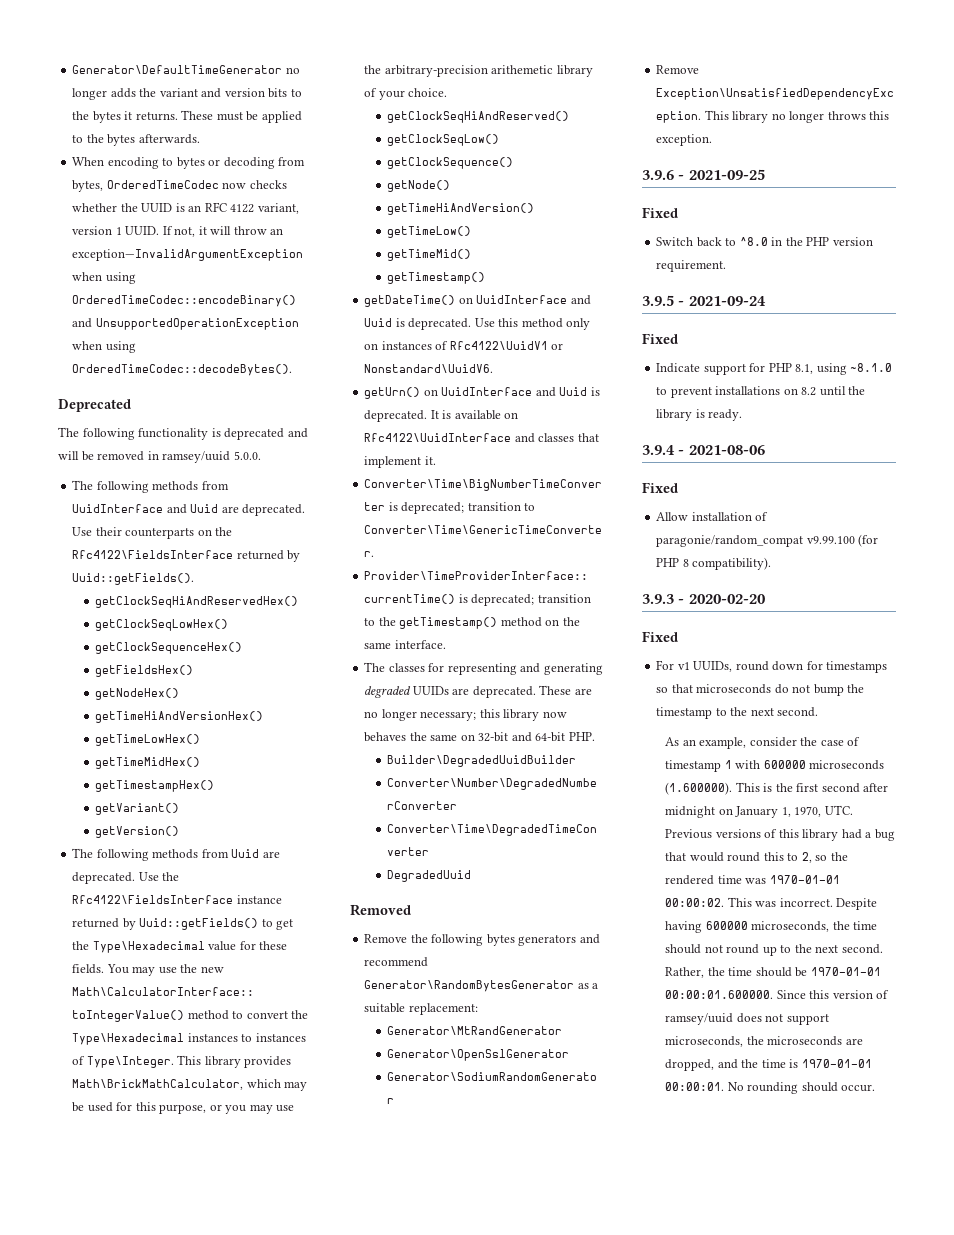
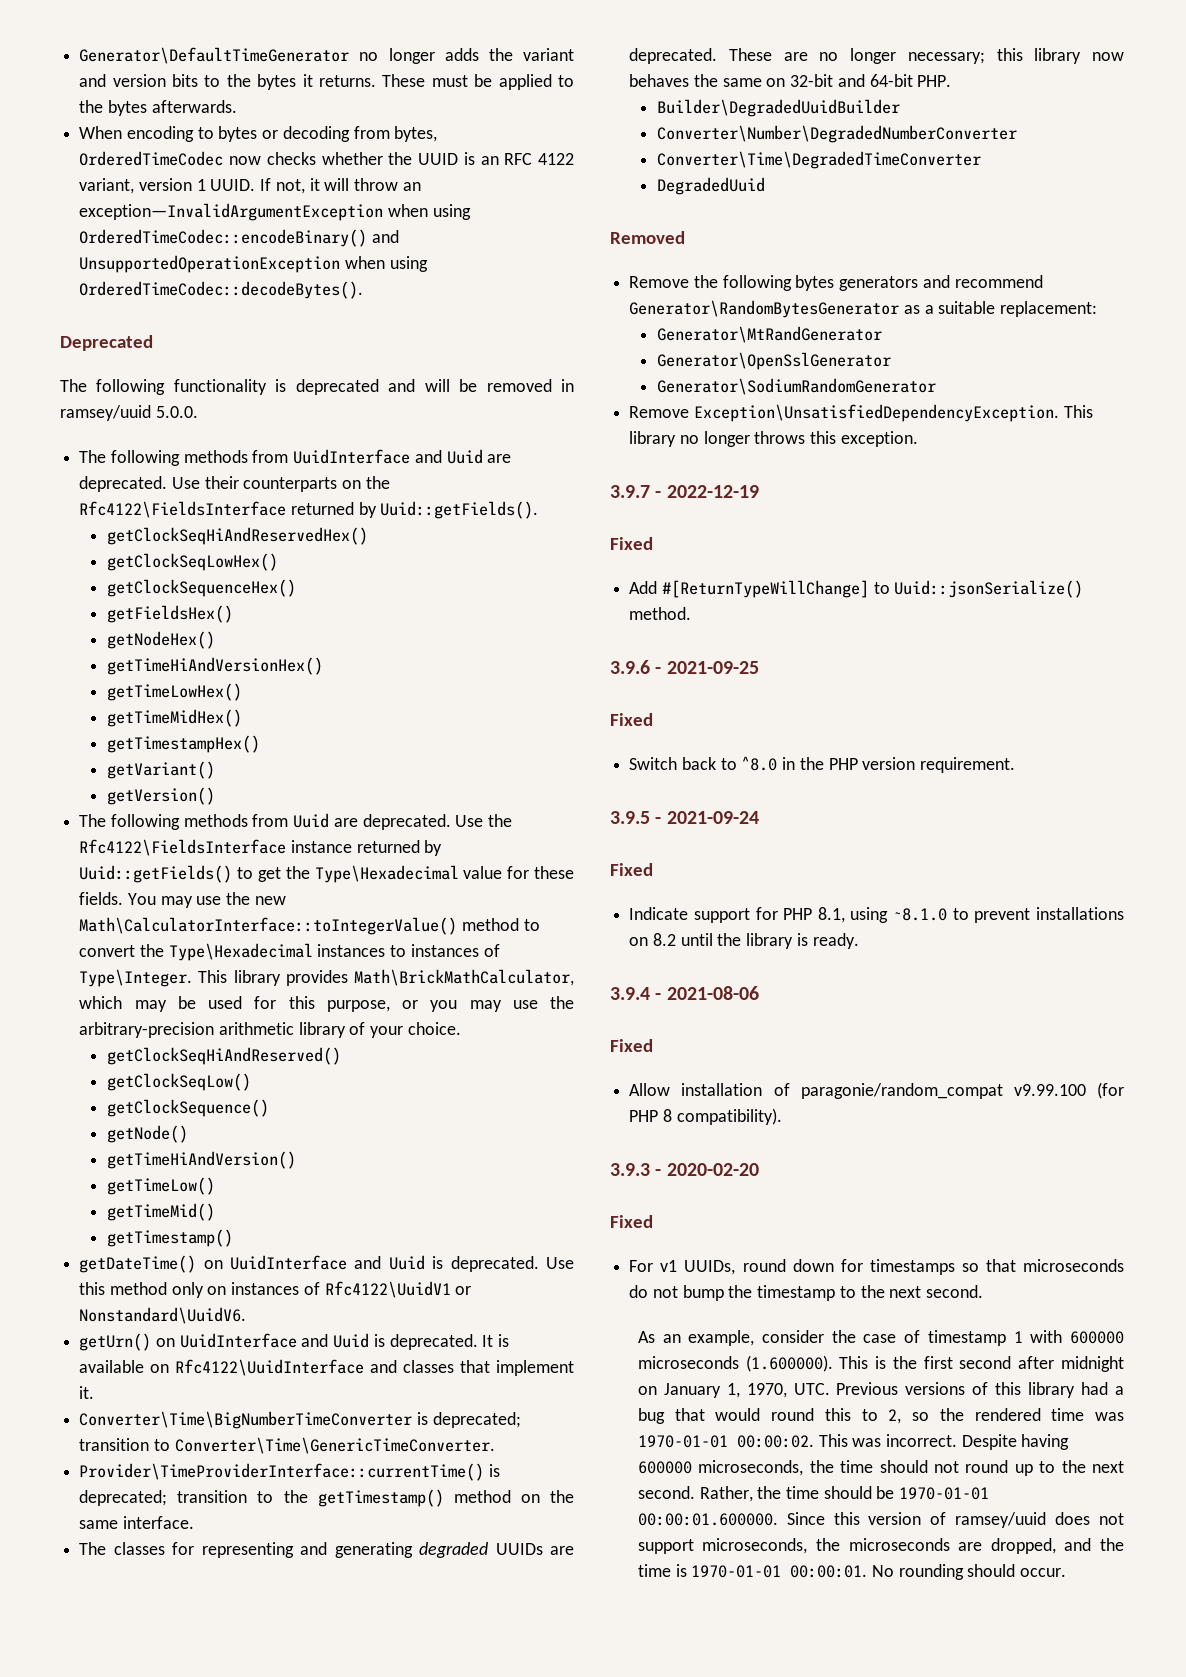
- This library provides Math\BrickMathCalculator, which may be used for this purpose, or you may use the arbitrary-precision arithemetic library of your choice.
+ This library provides Math\BrickMathCalculator, which may be used for this purpose, or you may use the arbitrary-precision arithmetic library of your choice.
+ 3.9.7 - 2022-12-19
+ Fixed
+ Add #[ReturnTypeWillChange] to Uuid::jsonSerialize() method.

